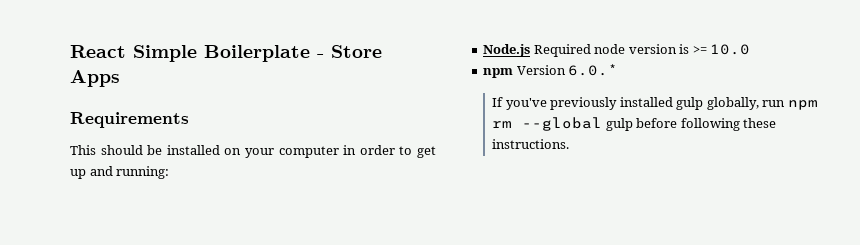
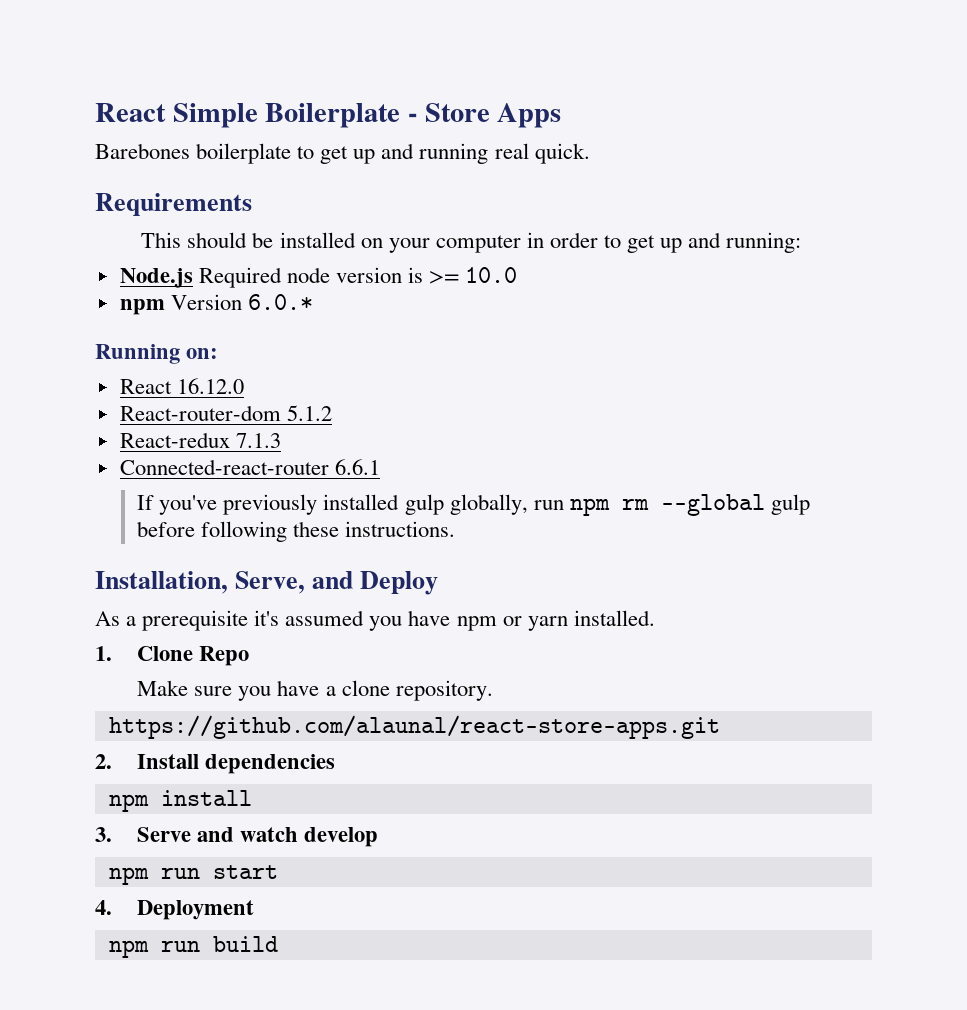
+ Barebones boilerplate to get up and running real quick.
+ Running on:
+ React 16.12.0
+ React-router-dom 5.1.2
+ React-redux 7.1.3
+ Connected-react-router 6.6.1
+ Installation, Serve, and Deploy
+ As a prerequisite it's assumed you have npm or yarn installed.
+ 1. Clone Repo
+ Make sure you have a clone repository.
+ https://github.com/alaunal/react-store-apps.git
+ 2. Install dependencies
+ npm install
+ 3. Serve and watch develop
+ npm run start
+ 4. Deployment
+ npm run build

